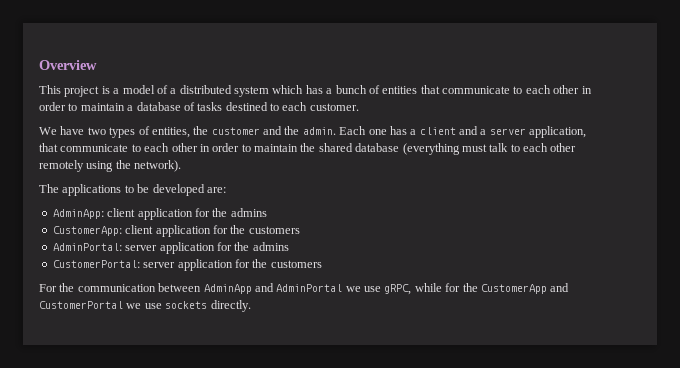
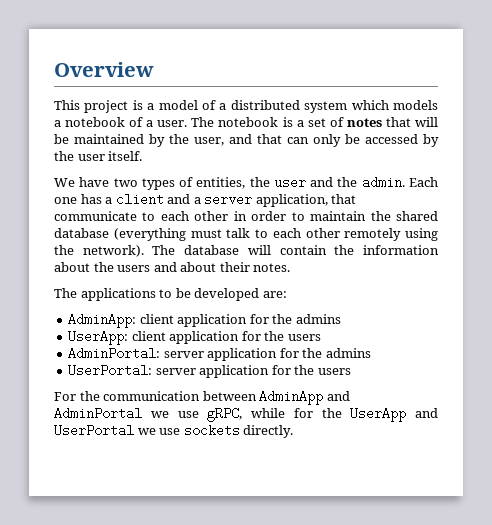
- This project is a model of a distributed system which has a bunch of entities that communicate to each other in order to maintain a database of tasks destined to each customer.
+ This project is a model of a distributed system which models a notebook of a user. The notebook is a set of notes that will be maintained by the user, and that can only be accessed by the user itself.
- We have two types of entities, the customer and the admin.
+ We have two types of entities, the user and the admin.
+ The database will contain the information about the users and about their notes.
- CustomerApp: client application for the customers
+ UserApp: client application for the users
- CustomerPortal: server application for the customers
+ UserPortal: server application for the users
- For the communication between AdminApp and AdminPortal we use gRPC, while for the CustomerApp and CustomerPortal we use sockets directly.
+ For the communication between AdminApp and AdminPortal we use gRPC, while for the UserApp and UserPortal we use sockets directly.

